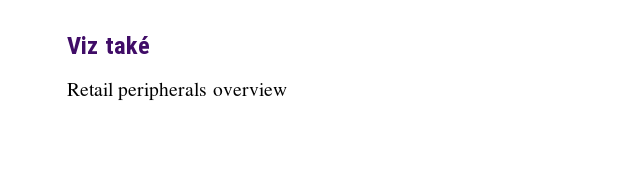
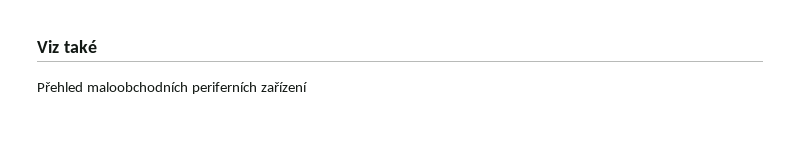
- Retail peripherals overview
+ Přehled maloobchodních periferních zařízení

